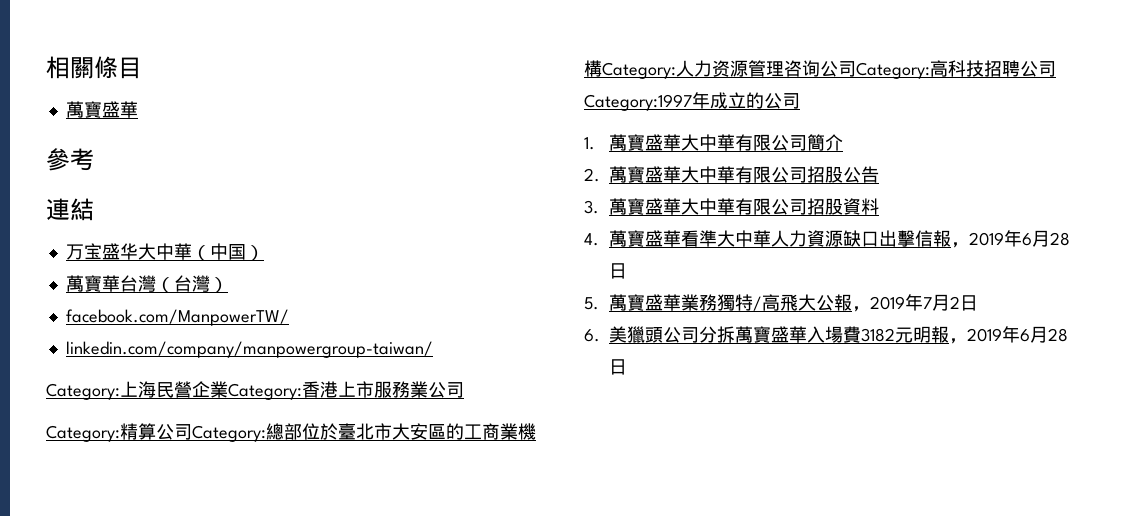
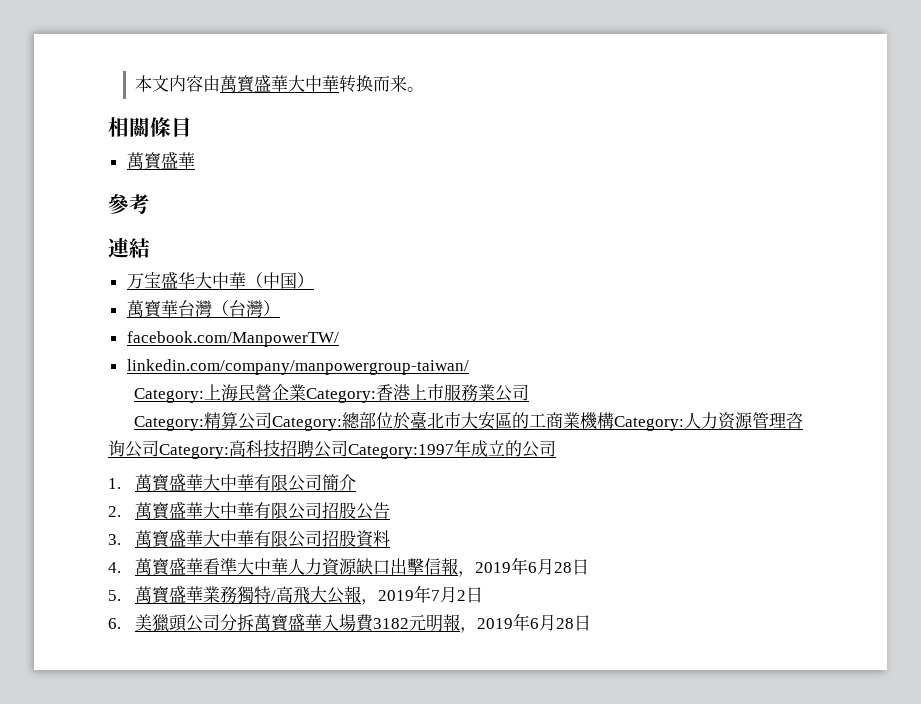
+ 本文内容由萬寶盛華大中華转换而来。

